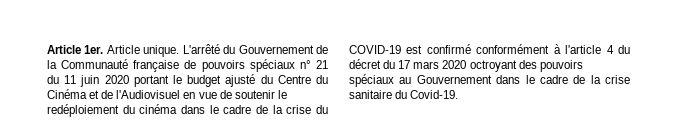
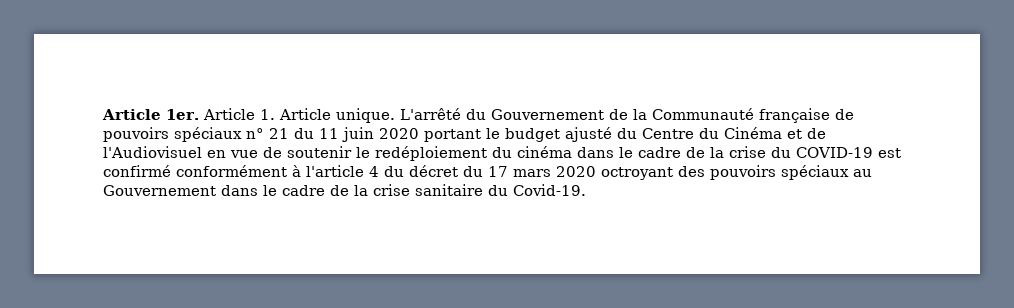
- Article unique.
+ Article 1. Article unique.

